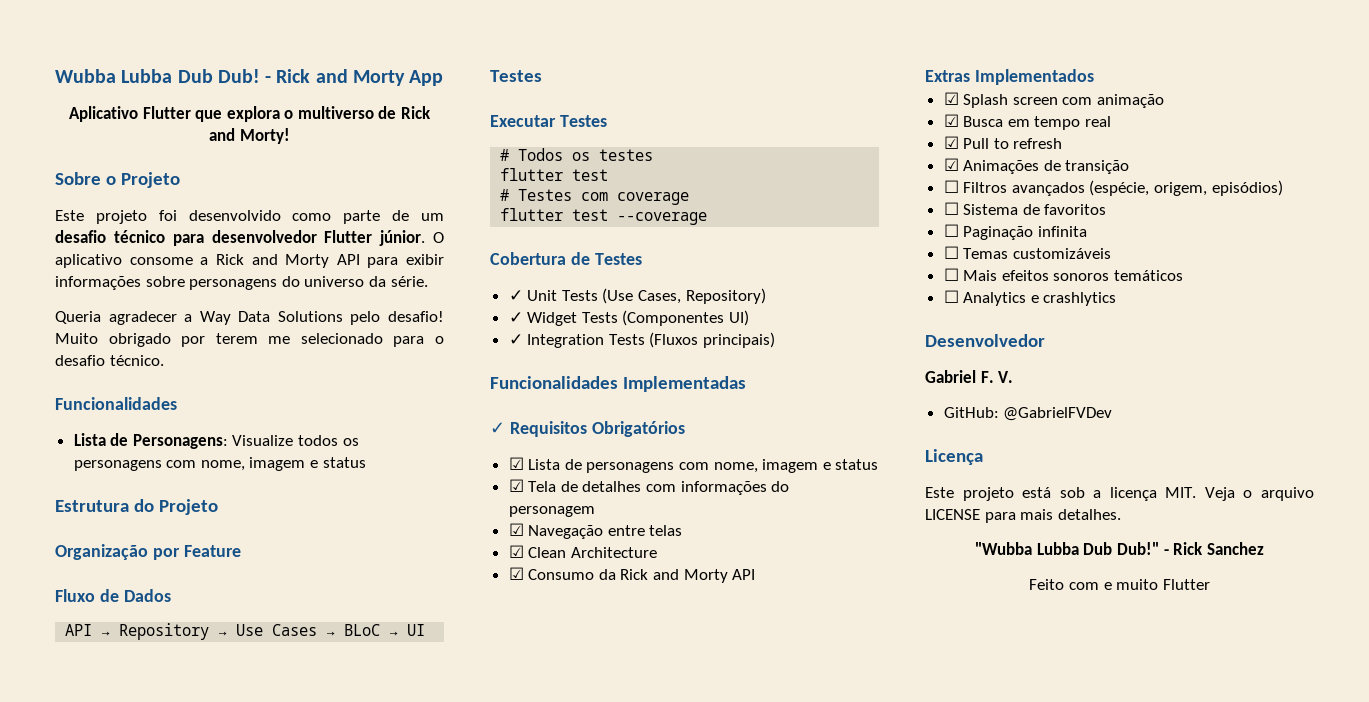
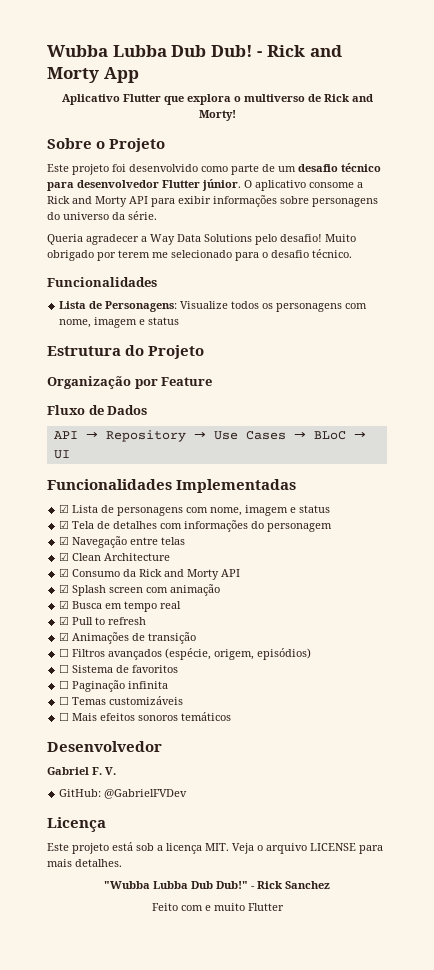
  API → Repository → Use Cases → BLoC → UI
- Testes
- Executar Testes
- # Todos os testes
- flutter test
- # Testes com coverage
- flutter test --coverage
- Cobertura de Testes
- ✓ Unit Tests (Use Cases, Repository)
- ✓ Widget Tests (Componentes UI)
- ✓ Integration Tests (Fluxos principais)
- ✓ Requisitos Obrigatórios
- Extras Implementados
- ☐ Analytics e crashlytics

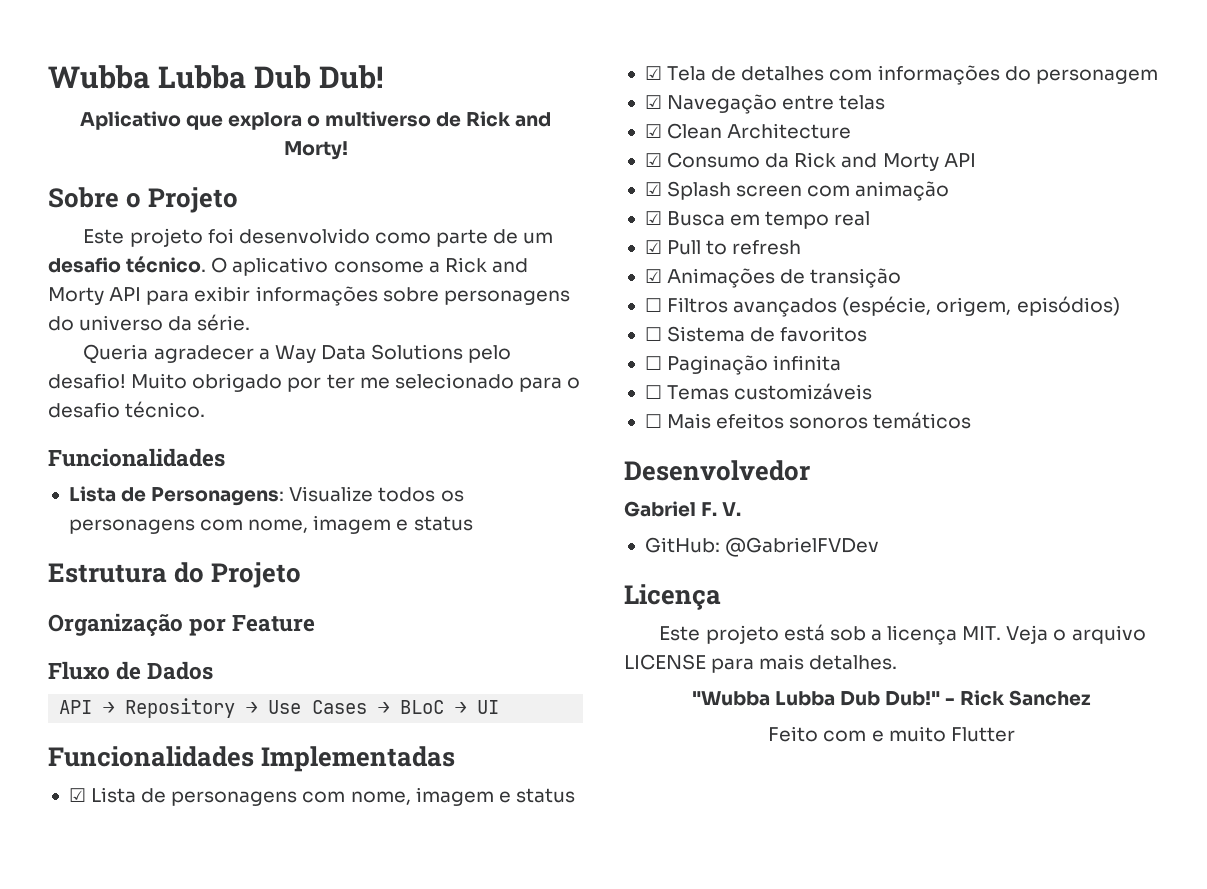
- - Rick and Morty App
- Aplicativo Flutter que explora o multiverso de Rick and Morty!
+ Aplicativo que explora o multiverso de Rick and Morty!
- Este projeto foi desenvolvido como parte de um desafio técnico para desenvolvedor Flutter júnior.
+ Este projeto foi desenvolvido como parte de um desafio técnico.
- Muito obrigado por terem me selecionado para o desafio técnico.
+ Muito obrigado por ter me selecionado para o desafio técnico.

